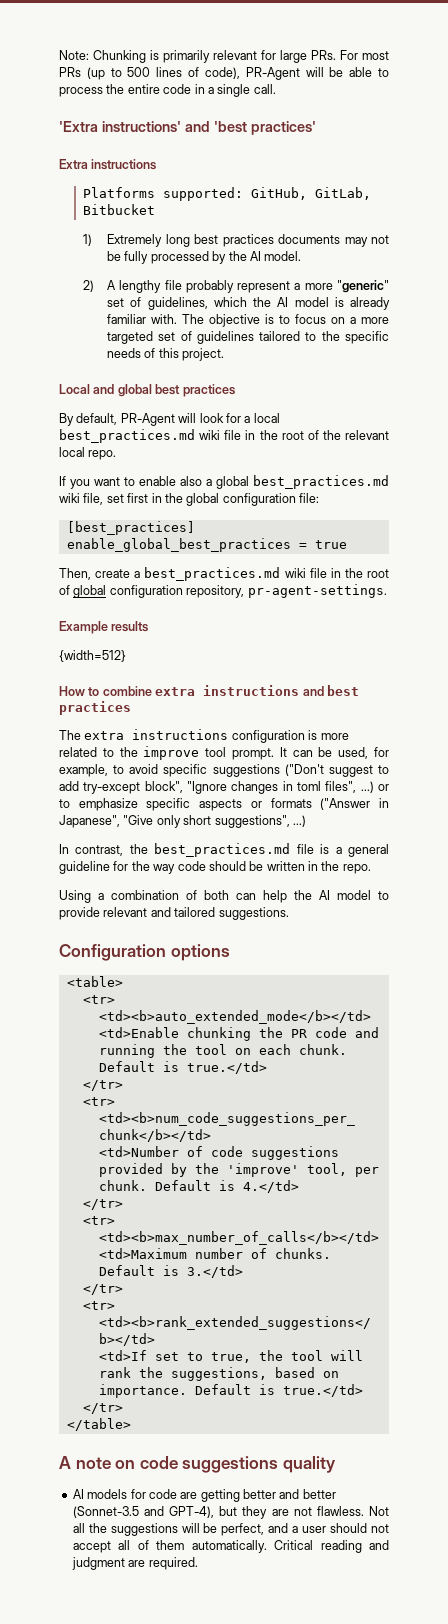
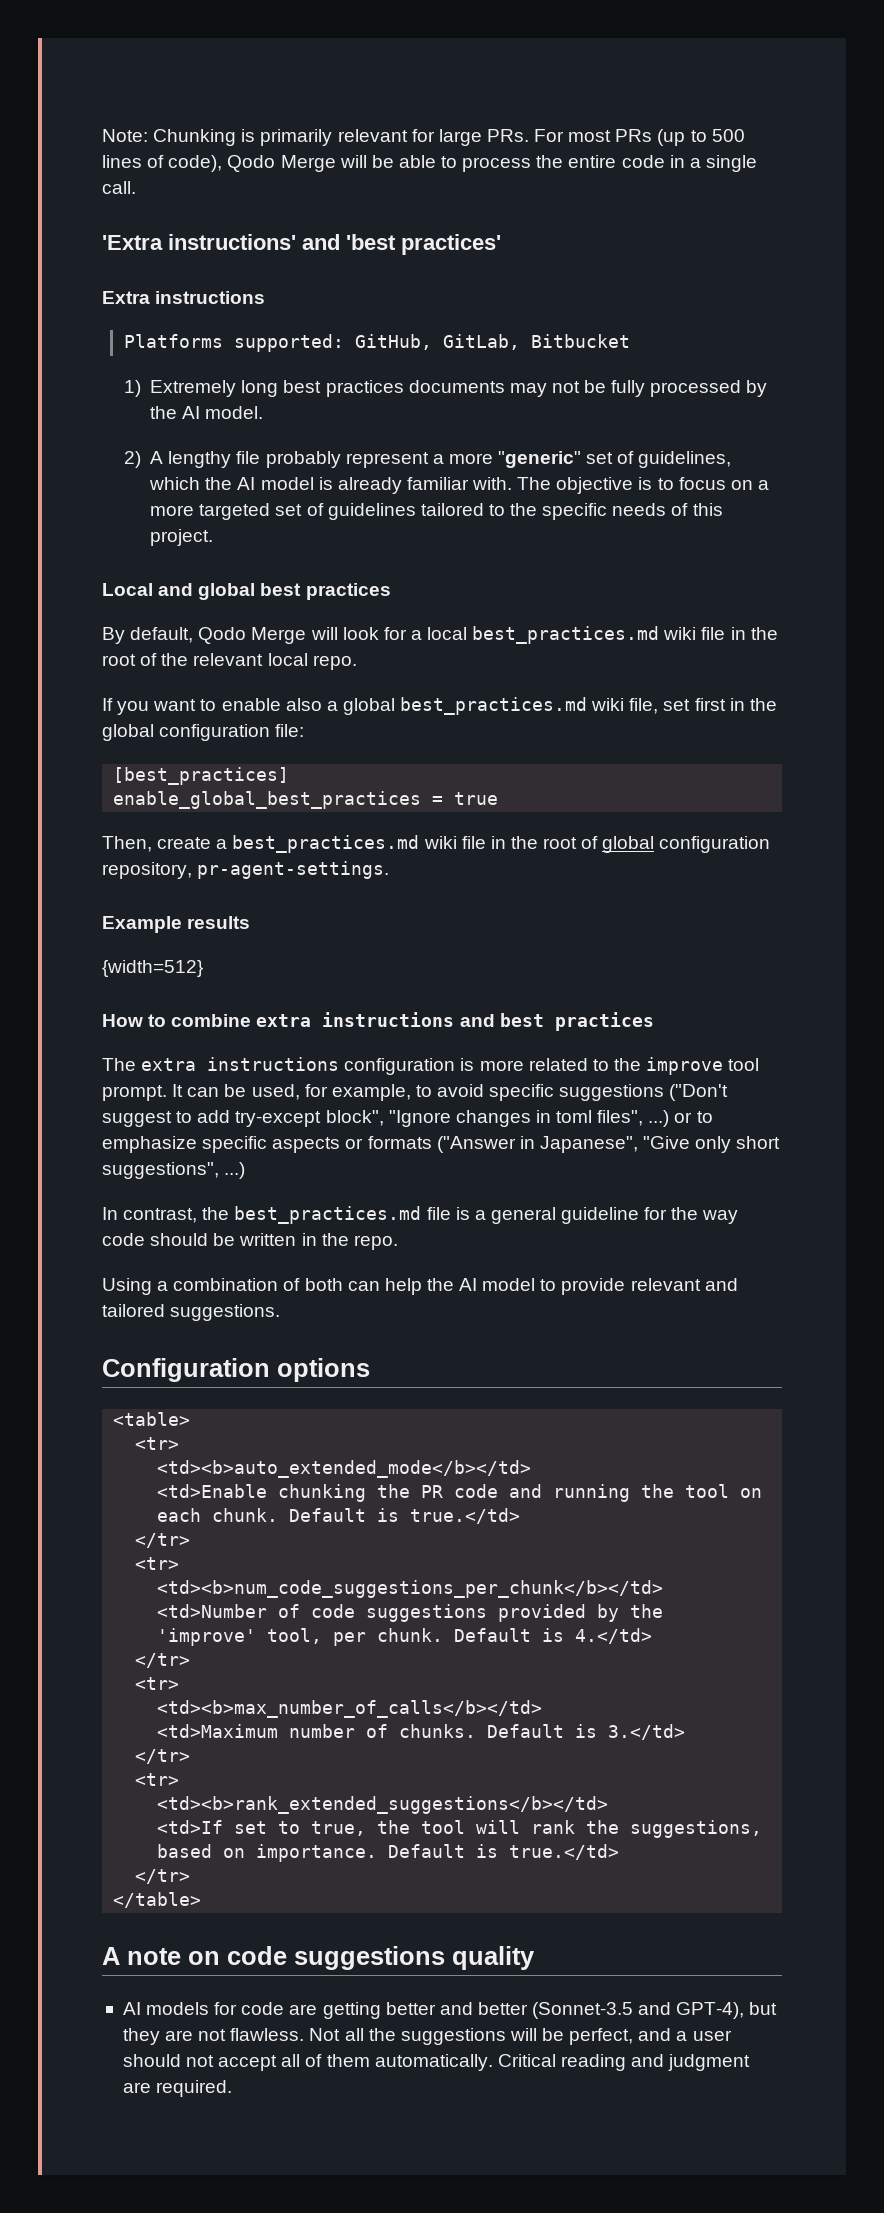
- Note: Chunking is primarily relevant for large PRs. For most PRs (up to 500 lines of code), PR-Agent will be able to process the entire code in a single call.
+ Note: Chunking is primarily relevant for large PRs. For most PRs (up to 500 lines of code), Qodo Merge will be able to process the entire code in a single call.
- By default, PR-Agent will look for a local best_practices.md wiki file in the root of the relevant local repo.
+ By default, Qodo Merge will look for a local best_practices.md wiki file in the root of the relevant local repo.

